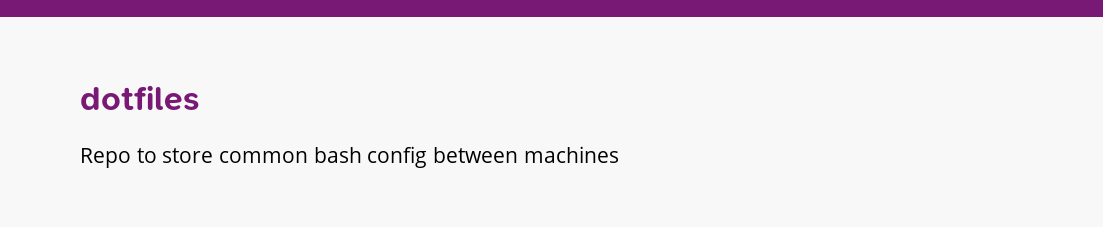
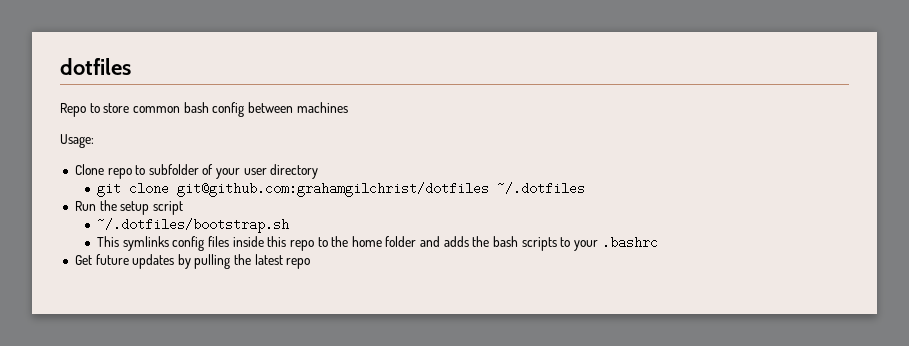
+ Usage:
+ Clone repo to subfolder of your user directory
+ git clone git@github.com:grahamgilchrist/dotfiles ~/.dotfiles
+ Run the setup script
+ ~/.dotfiles/bootstrap.sh
+ This symlinks config files inside this repo to the home folder and adds the bash scripts to your .bashrc
+ Get future updates by pulling the latest repo

